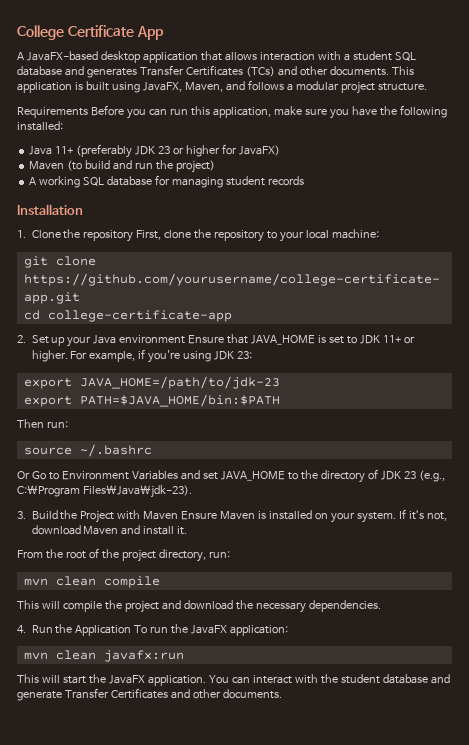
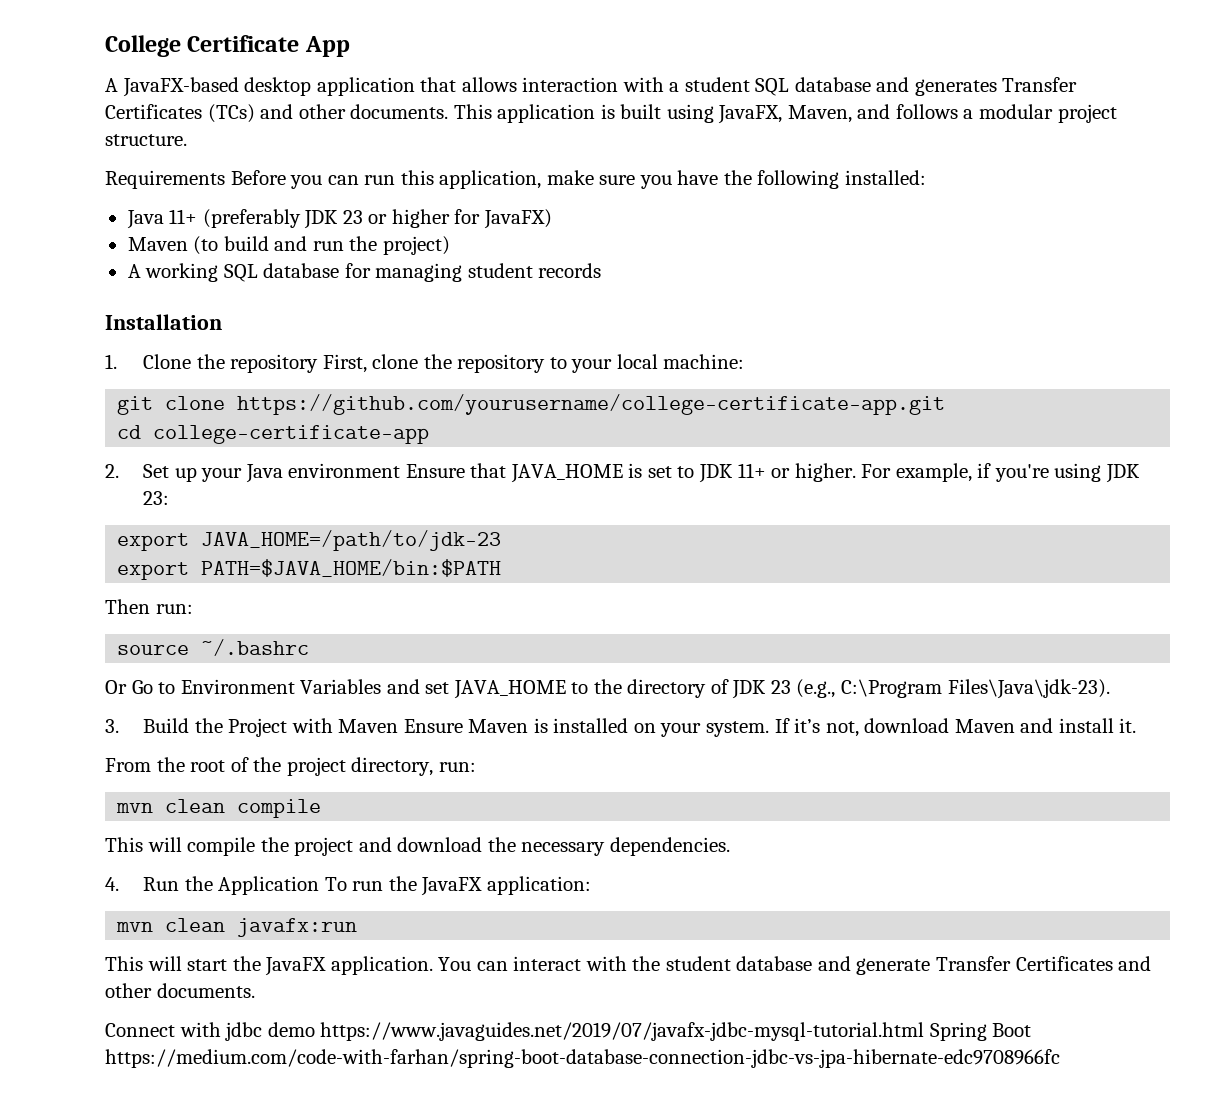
+ Connect with jdbc demo https://www.javaguides.net/2019/07/javafx-jdbc-mysql-tutorial.html Spring Boot https://medium.com/code-with-farhan/spring-boot-database-connection-jdbc-vs-jpa-hibernate-edc9708966fc

